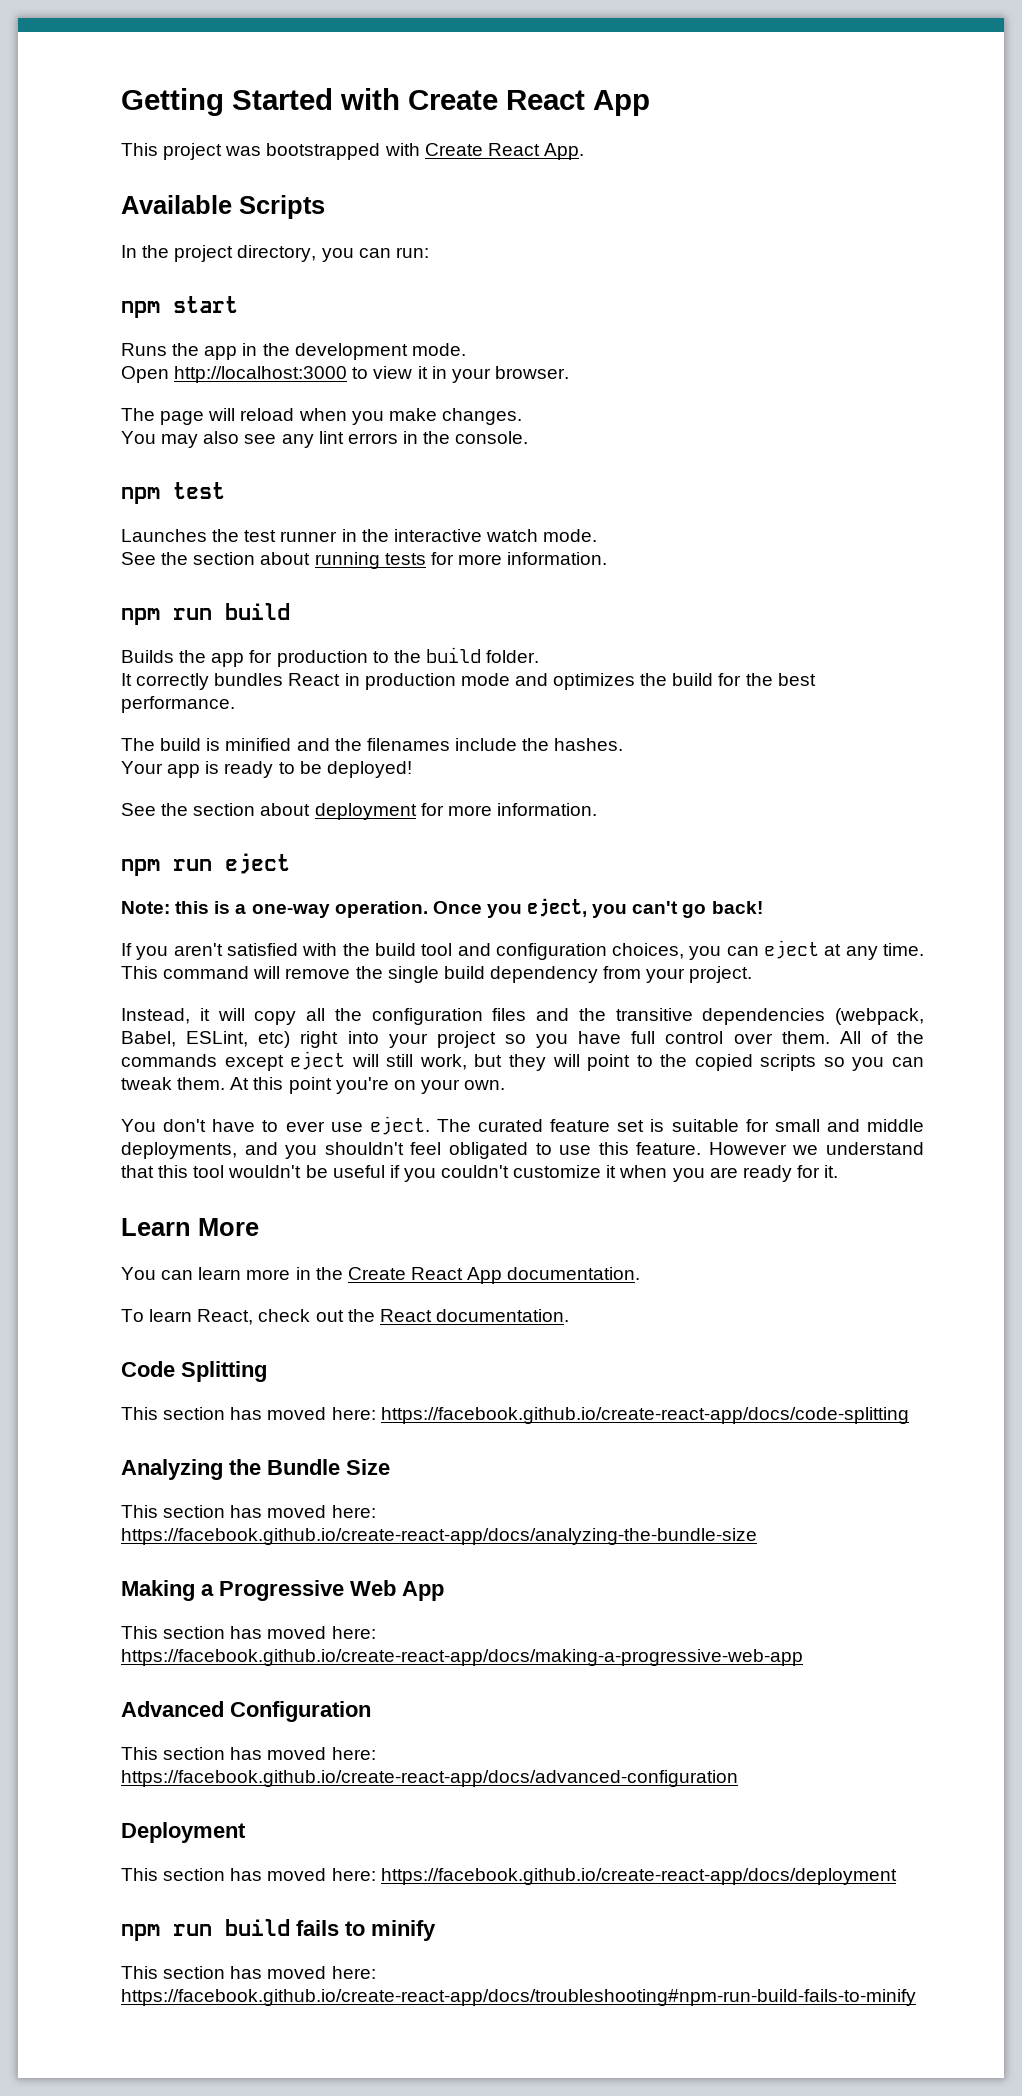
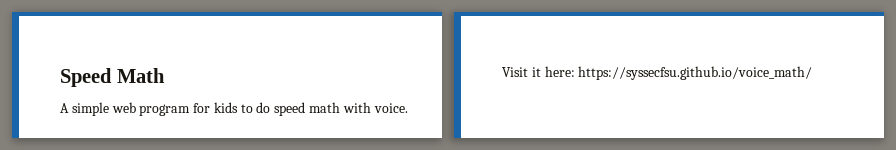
- Getting Started with Create React App
- This project was bootstrapped with Create React App.
- Available Scripts
- In the project directory, you can run:
- npm start
- Runs the app in the development mode.
- Open http://localhost:3000 to view it in your browser.
- The page will reload when you make changes.
- You may also see any lint errors in the console.
- npm test
- Launches the test runner in the interactive watch mode.
- See the section about running tests for more information.
- npm run build
- Builds the app for production to the build folder.
- It correctly bundles React in production mode and optimizes the build for the best performance.
- The build is minified and the filenames include the hashes.
- Your app is ready to be deployed!
- See the section about deployment for more information.
- npm run eject
- Note: this is a one-way operation. Once you eject, you can't go back!
- If you aren't satisfied with the build tool and configuration choices, you can eject at any time. This command will remove the single build dependency from your project.
- Instead, it will copy all the configuration files and the transitive dependencies (webpack, Babel, ESLint, etc) right into your project so you have full control over them. All of the commands except eject will still work, but they will point to the copied scripts so you can tweak them. At this point you're on your own.
- You don't have to ever use eject. The curated feature set is suitable for small and middle deployments, and you shouldn't feel obligated to use this feature. However we understand that this tool wouldn't be useful if you couldn't customize it when you are ready for it.
- Learn More
- You can learn more in the Create React App documentation.
- To learn React, check out the React documentation.
- Code Splitting
- This section has moved here: https://facebook.github.io/create-react-app/docs/code-splitting
- Analyzing the Bundle Size
- This section has moved here: https://facebook.github.io/create-react-app/docs/analyzing-the-bundle-size
- Making a Progressive Web App
- This section has moved here: https://facebook.github.io/create-react-app/docs/making-a-progressive-web-app
- Advanced Configuration
- This section has moved here: https://facebook.github.io/create-react-app/docs/advanced-configuration
- Deployment
- This section has moved here: https://facebook.github.io/create-react-app/docs/deployment
- npm run build fails to minify
- This section has moved here: https://facebook.github.io/create-react-app/docs/troubleshooting#npm-run-build-fails-to-minify
+ Speed Math
+ A simple web program for kids to do speed math with voice. Visit it here: https://syssecfsu.github.io/voice_math/

